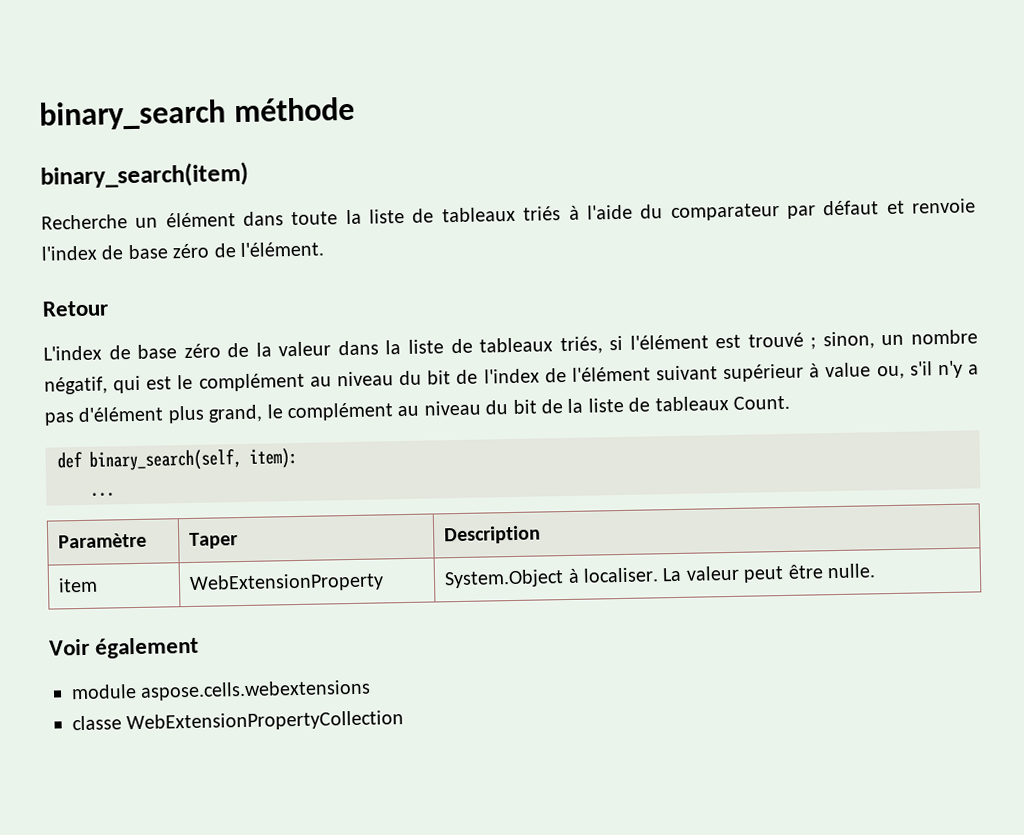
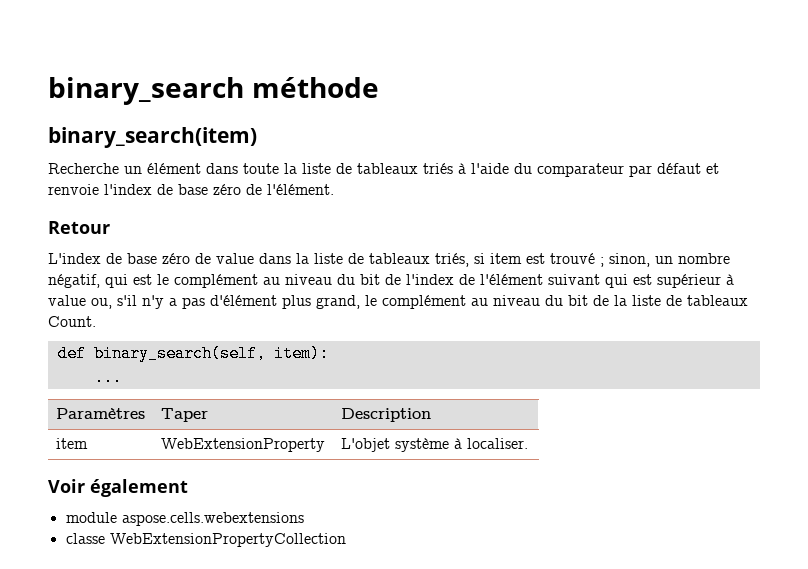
- L'index de base zéro de la valeur dans la liste de tableaux triés, si l'élément est trouvé ; sinon, un nombre négatif, qui est le complément au niveau du bit de l'index de l'élément suivant supérieur à value ou, s'il n'y a pas d'élément plus grand, le complément au niveau du bit de la liste de tableaux Count.
+ L'index de base zéro de value dans la liste de tableaux triés, si item est trouvé ; sinon, un nombre négatif, qui est le complément au niveau du bit de l'index de l'élément suivant qui est supérieur à value ou, s'il n'y a pas d'élément plus grand, le complément au niveau du bit de la liste de tableaux Count.
- Paramètre | Taper | Description
+ Paramètres | Taper | Description
- item | WebExtensionProperty | System.Object à localiser. La valeur peut être nulle.
+ item | WebExtensionProperty | L'objet système à localiser.

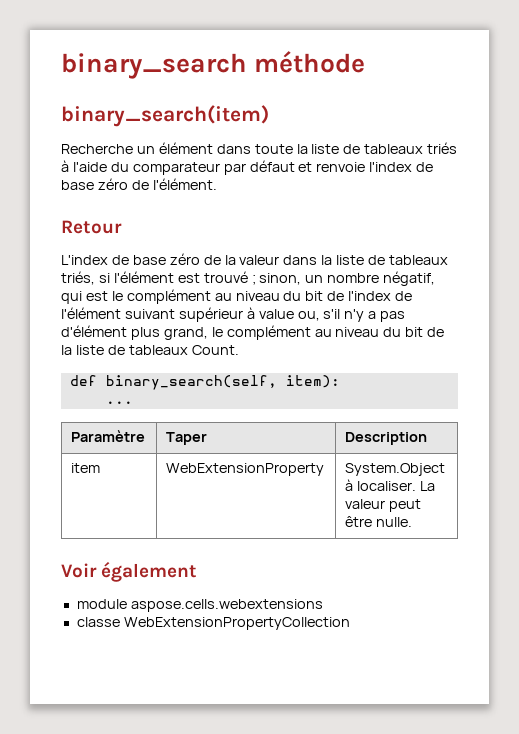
- L'index de base zéro de value dans la liste de tableaux triés, si item est trouvé ; sinon, un nombre négatif, qui est le complément au niveau du bit de l'index de l'élément suivant qui est supérieur à value ou, s'il n'y a pas d'élément plus grand, le complément au niveau du bit de la liste de tableaux Count.
+ L'index de base zéro de la valeur dans la liste de tableaux triés, si l'élément est trouvé ; sinon, un nombre négatif, qui est le complément au niveau du bit de l'index de l'élément suivant supérieur à value ou, s'il n'y a pas d'élément plus grand, le complément au niveau du bit de la liste de tableaux Count.
- Paramètres | Taper | Description
+ Paramètre | Taper | Description
- item | WebExtensionProperty | L'objet système à localiser.
+ item | WebExtensionProperty | System.Object à localiser. La valeur peut être nulle.

